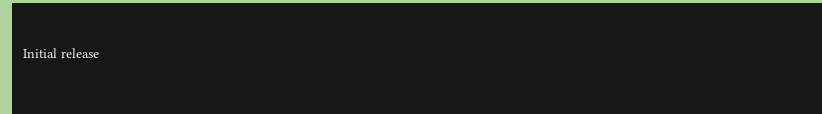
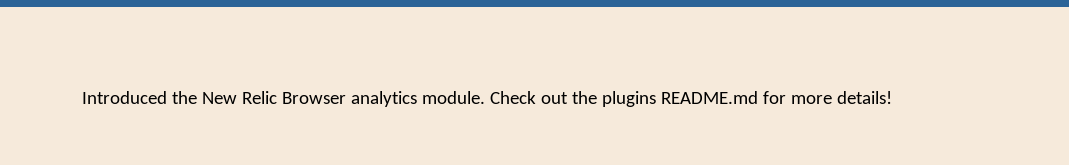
- Initial release
+ Introduced the New Relic Browser analytics module. Check out the plugins README.md for more details!

